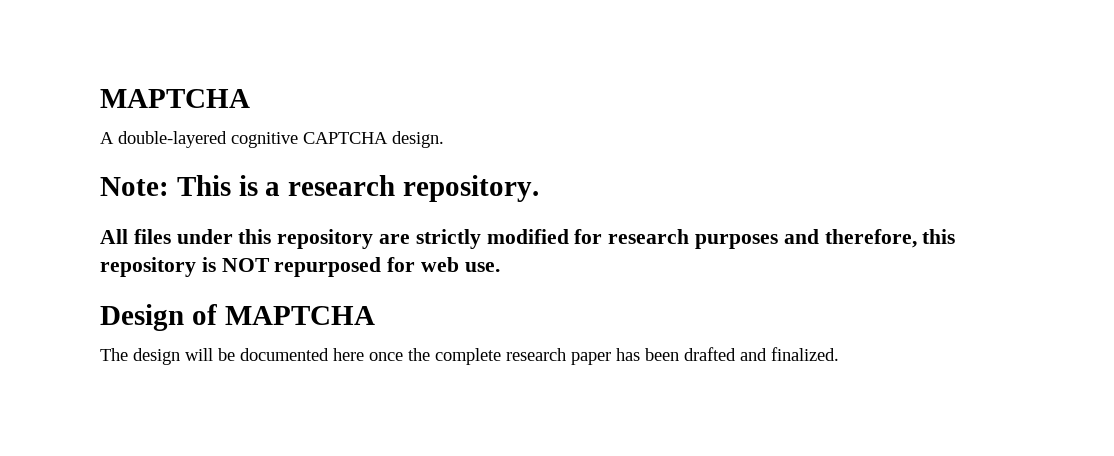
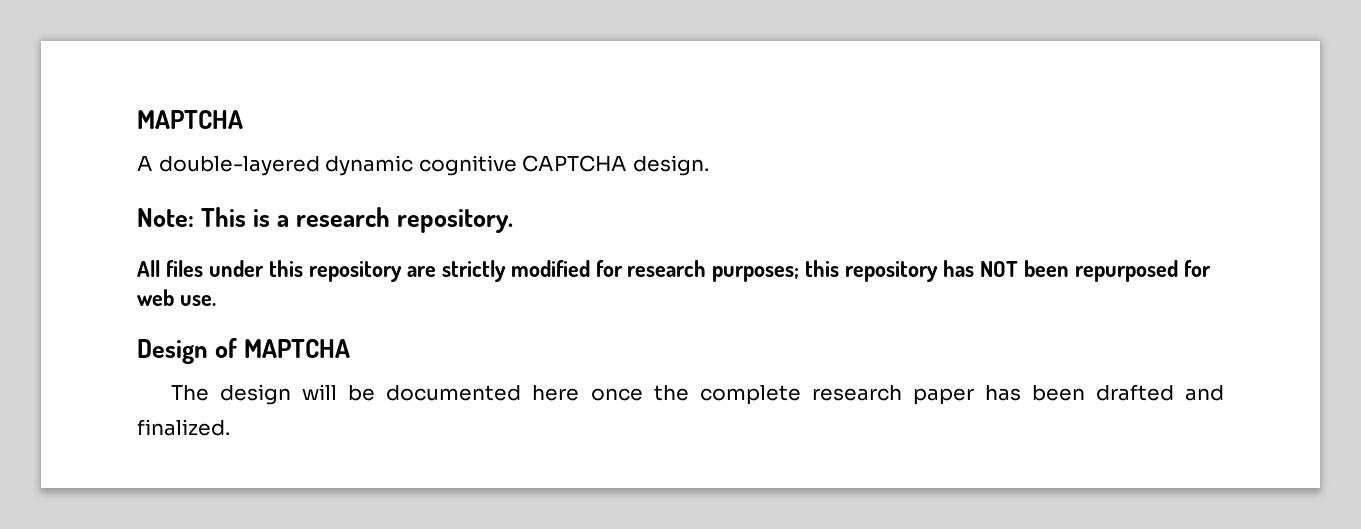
- A double-layered cognitive CAPTCHA design.
+ A double-layered dynamic cognitive CAPTCHA design.
- All files under this repository are strictly modified for research purposes and therefore, this repository is NOT repurposed for web use.
+ All files under this repository are strictly modified for research purposes; this repository has NOT been repurposed for web use.

